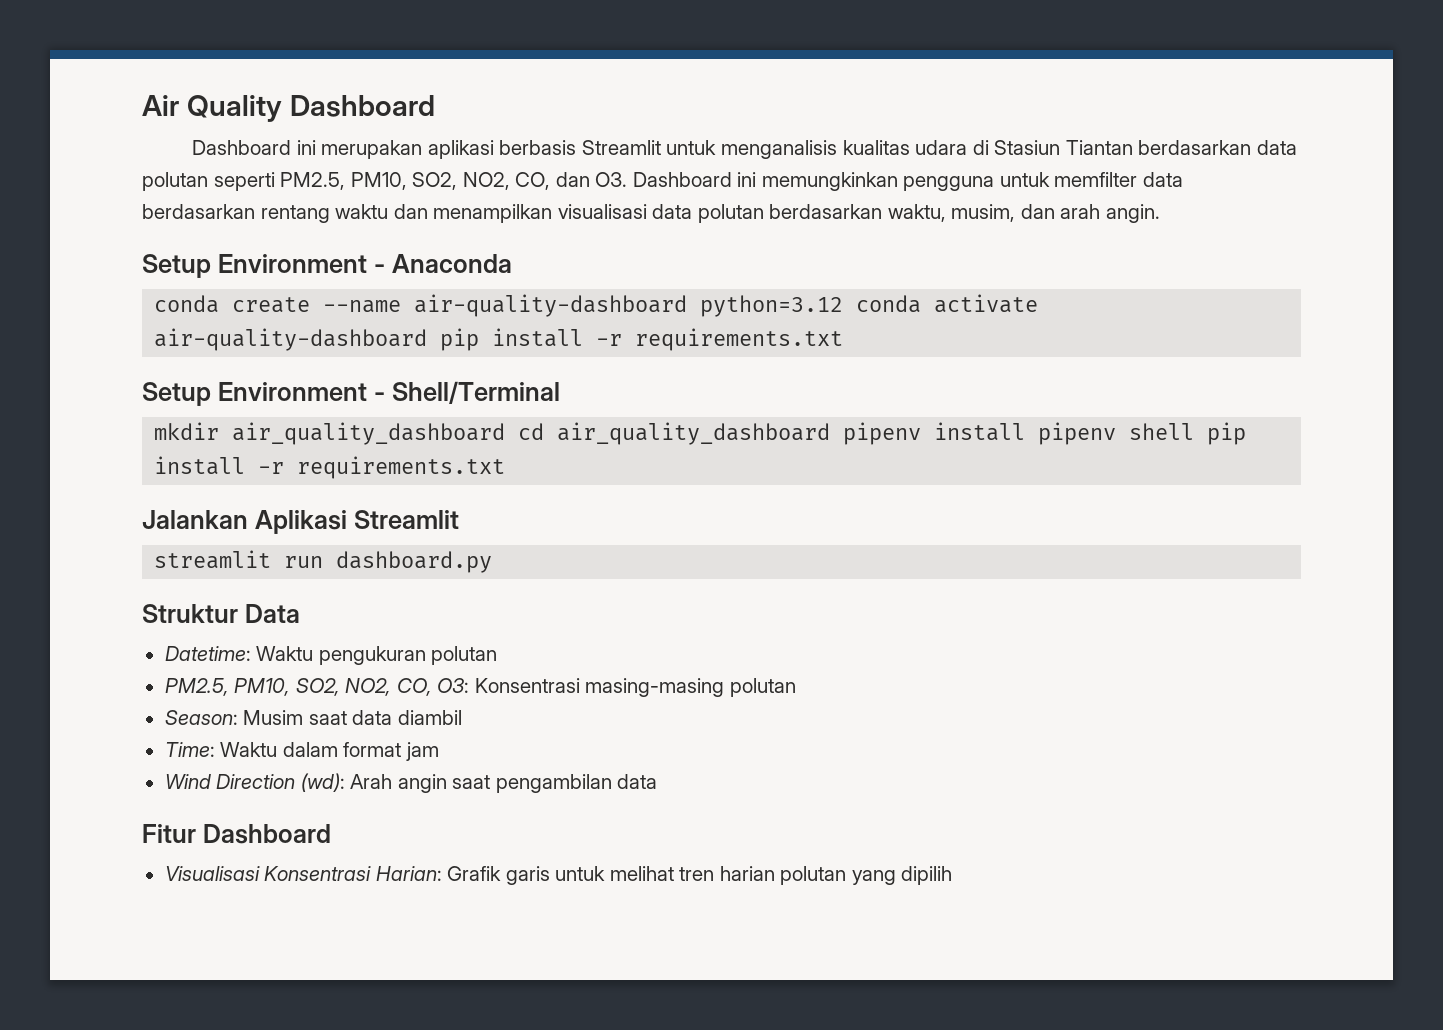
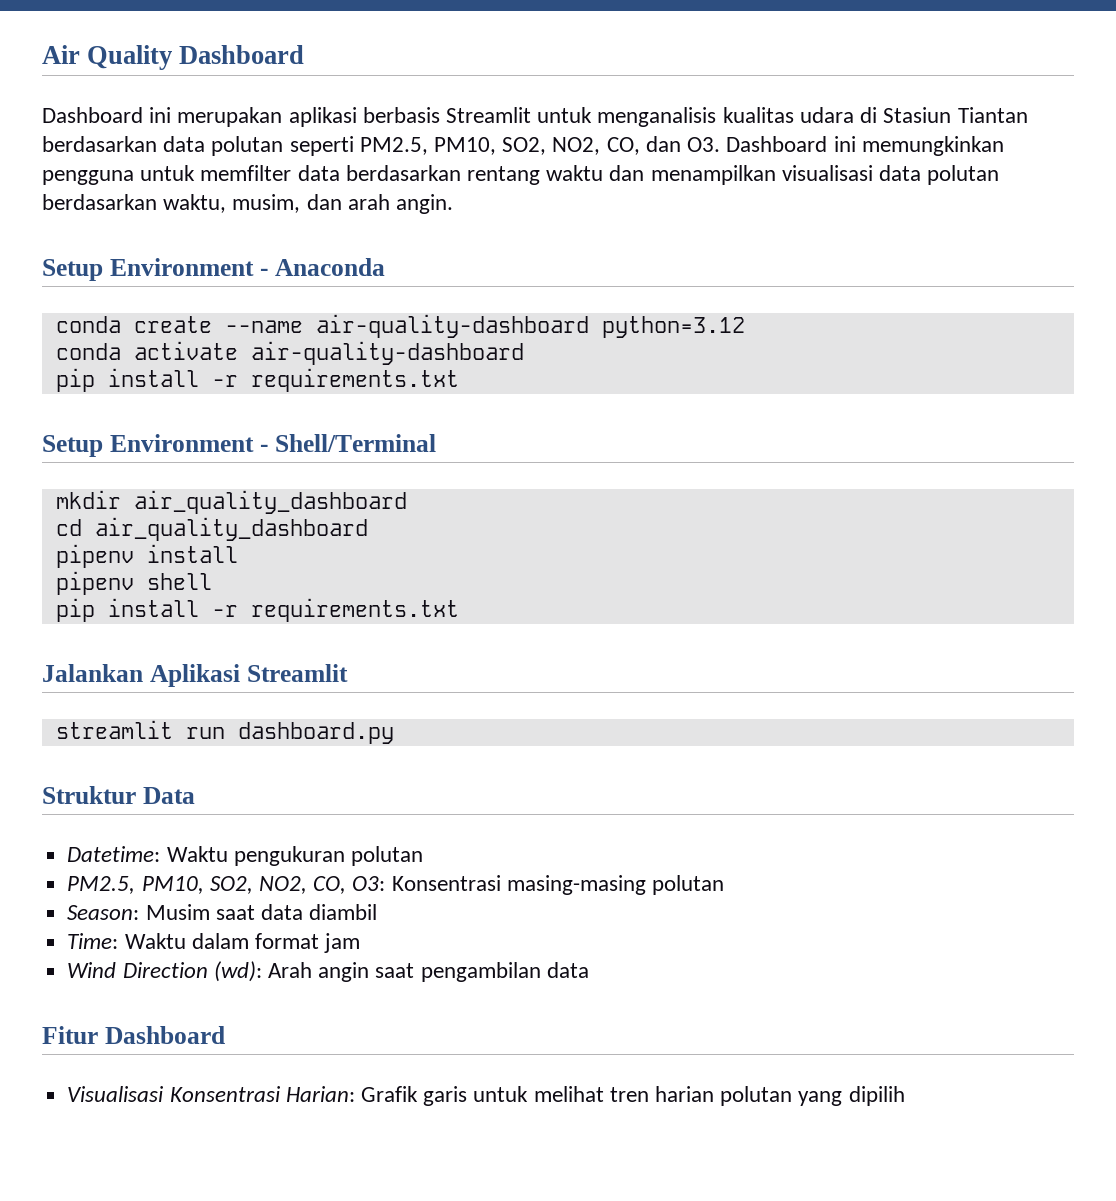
- conda create --name air-quality-dashboard python=3.12 conda activate air-quality-dashboard pip install -r requirements.txt
+ conda create --name air-quality-dashboard python=3.12
+ conda activate air-quality-dashboard
+ pip install -r requirements.txt
- mkdir air_quality_dashboard cd air_quality_dashboard pipenv install pipenv shell pip install -r requirements.txt
+ mkdir air_quality_dashboard
+ cd air_quality_dashboard
+ pipenv install
+ pipenv shell
+ pip install -r requirements.txt

